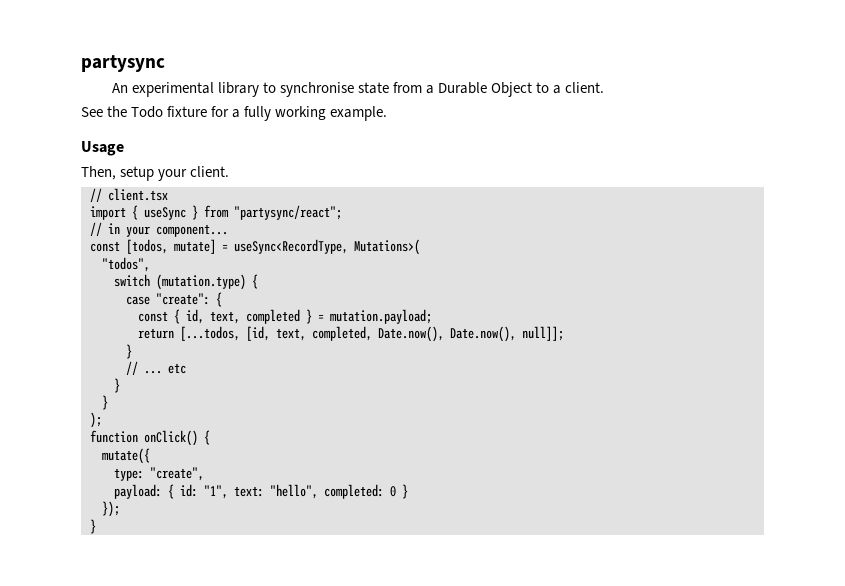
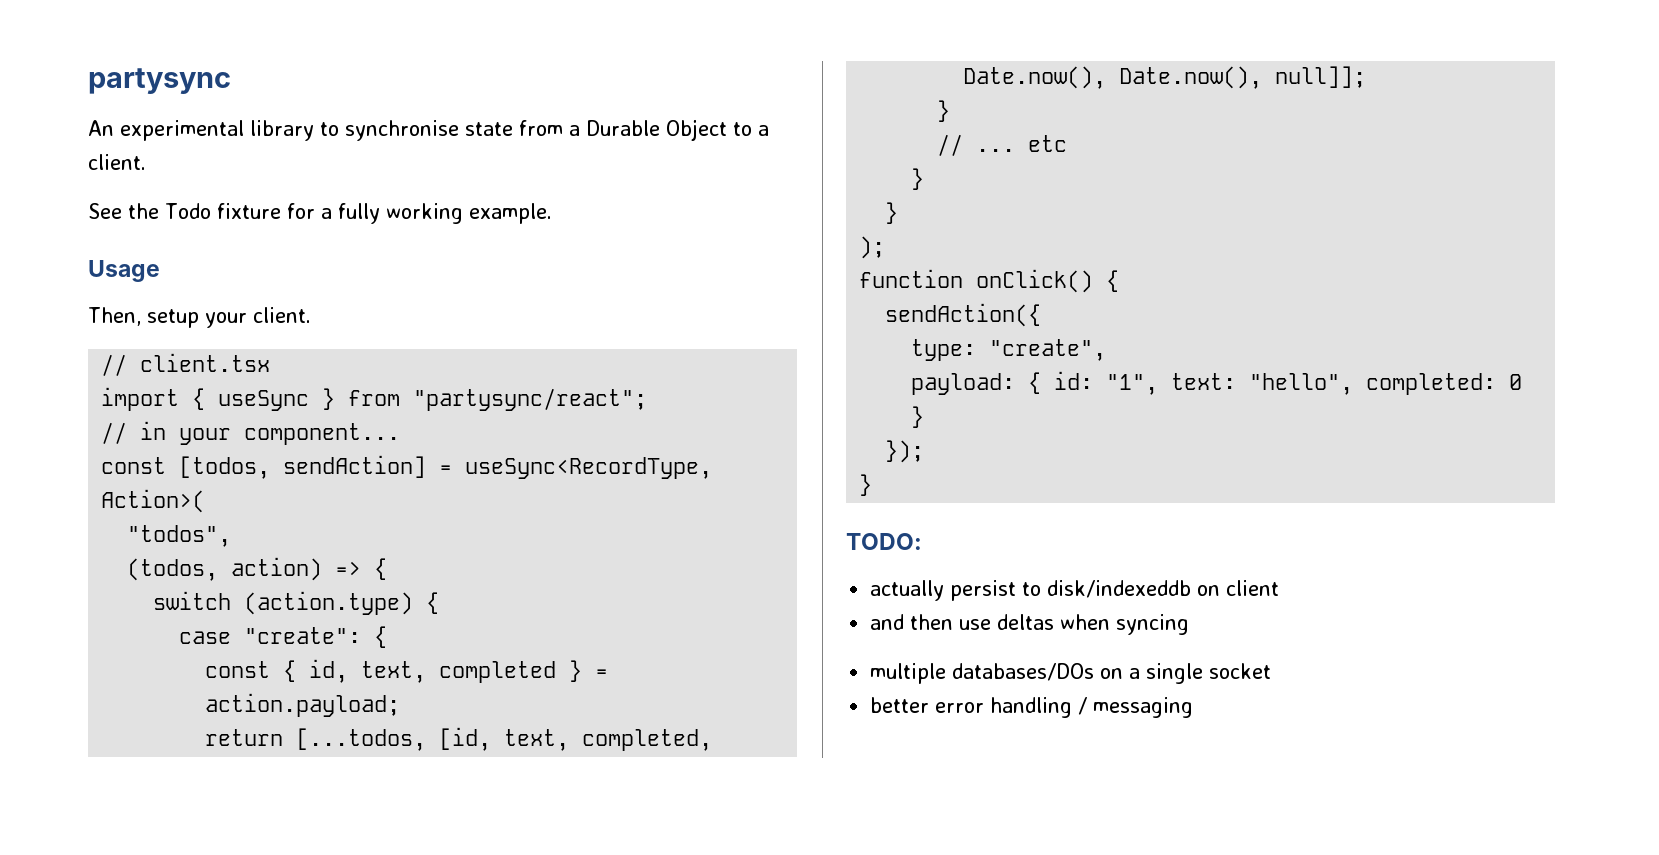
- const [todos, mutate] = useSync<RecordType, Mutations>(
+ const [todos, sendAction] = useSync<RecordType, Action>(
+ (todos, action) => {
- switch (mutation.type) {
+ switch (action.type) {
- const { id, text, completed } = mutation.payload;
+ const { id, text, completed } = action.payload;
- mutate({
+ sendAction({
+ TODO:
+ actually persist to disk/indexeddb on client
+ and then use deltas when syncing
+ multiple databases/DOs on a single socket
+ better error handling / messaging

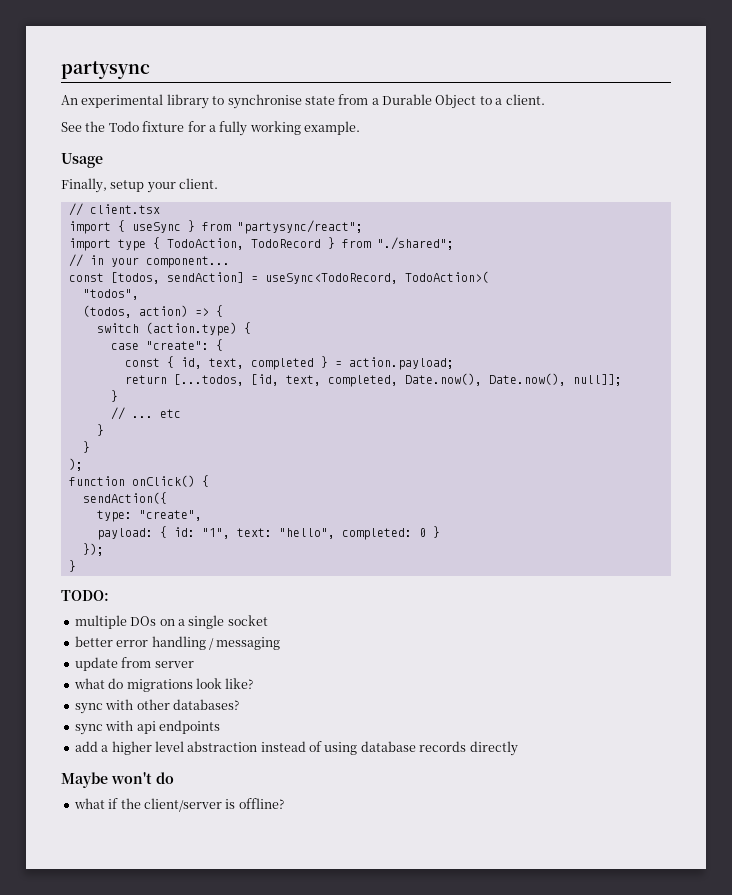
- Then, setup your client.
+ Finally, setup your client.
+ import type { TodoAction, TodoRecord } from "./shared";
- const [todos, sendAction] = useSync<RecordType, Action>(
+ const [todos, sendAction] = useSync<TodoRecord, TodoAction>(
- actually persist to disk/indexeddb on client
- and then use deltas when syncing
- multiple databases/DOs on a single socket
+ multiple DOs on a single socket
+ update from server
+ what do migrations look like?
+ sync with other databases?
+ sync with api endpoints
+ add a higher level abstraction instead of using database records directly
+ Maybe won't do
+ what if the client/server is offline?

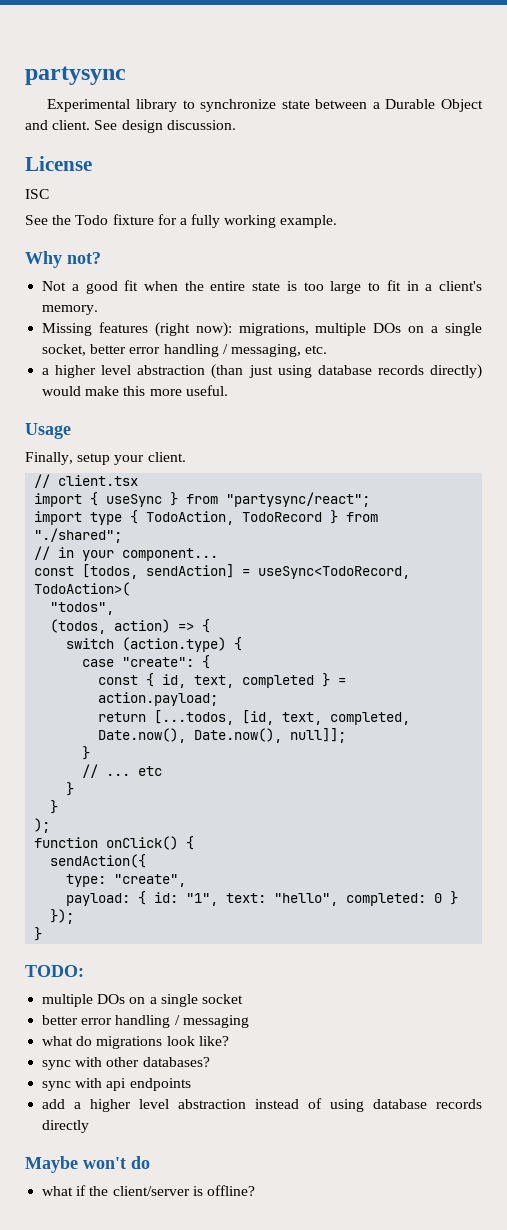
- An experimental library to synchronise state from a Durable Object to a client.
+ Experimental library to synchronize state between a Durable Object and client. See design discussion.
+ License
+ ISC
+ Why not?
+ Not a good fit when the entire state is too large to fit in a client's memory.
+ Missing features (right now): migrations, multiple DOs on a single socket, better error handling / messaging, etc.
+ a higher level abstraction (than just using database records directly) would make this more useful.
- update from server

